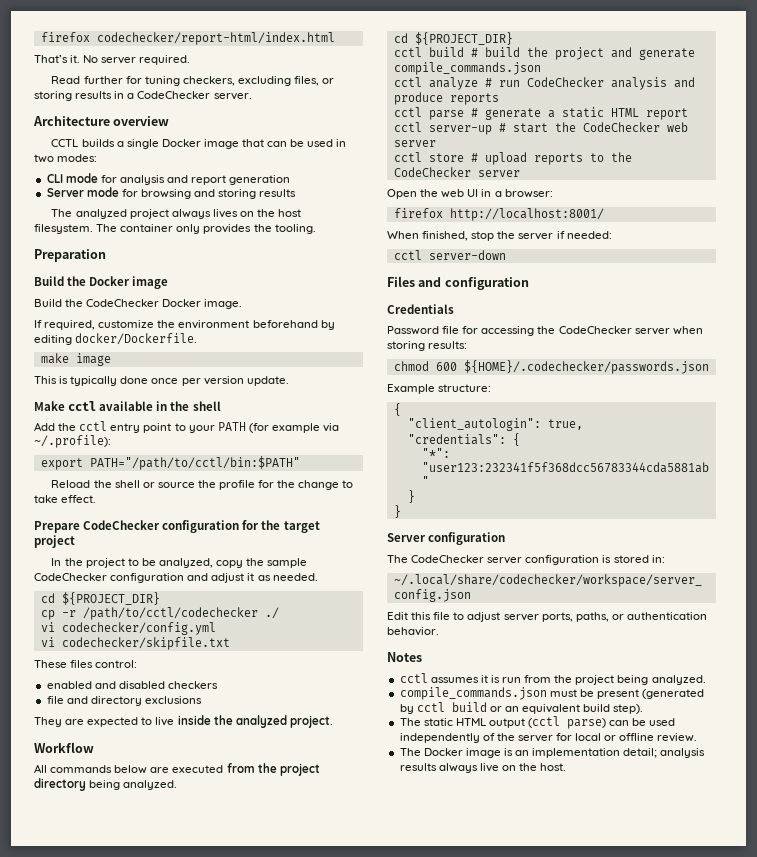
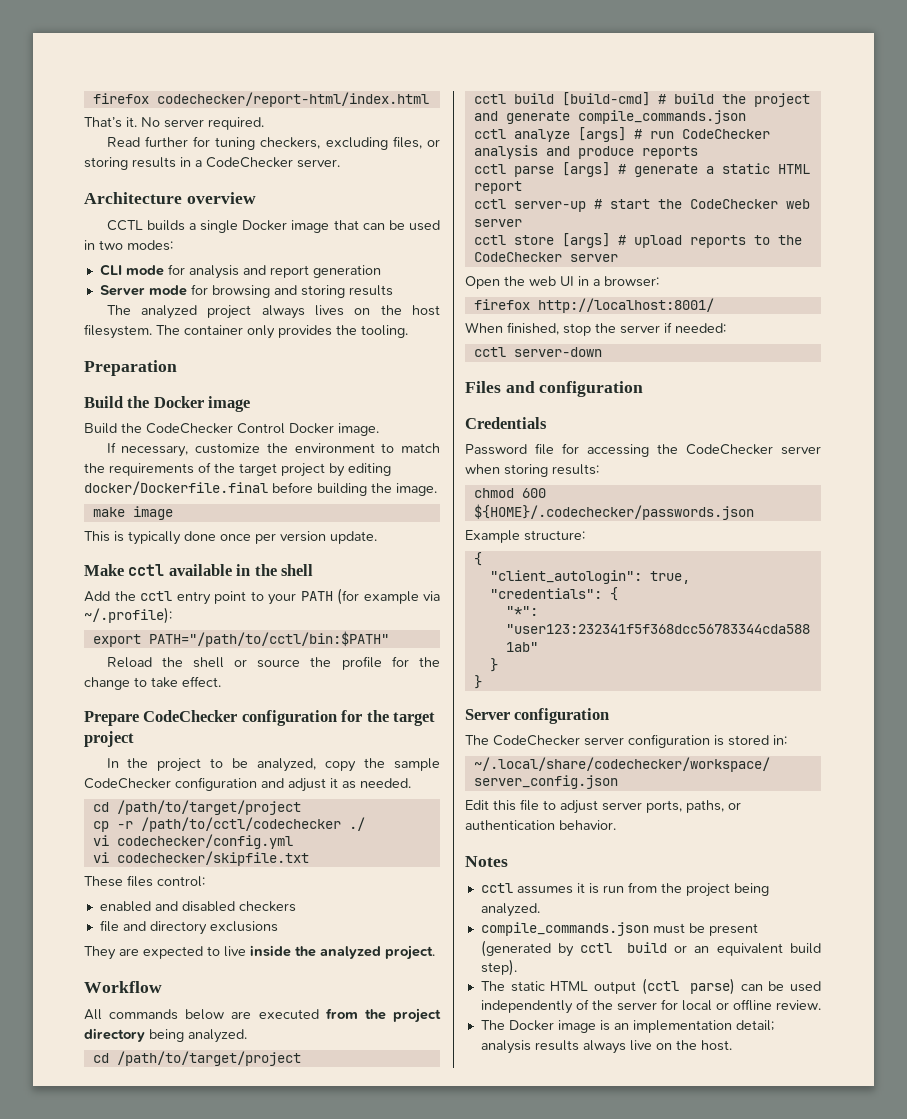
- Build the CodeChecker Docker image.
+ Build the CodeChecker Control Docker image.
- If required, customize the environment beforehand by editing docker/Dockerfile.
+ If necessary, customize the environment to match the requirements of the target project by editing docker/Dockerfile.final before building the image.
  In the project to be analyzed, copy the sample CodeChecker configuration and adjust it as needed.
- cd ${PROJECT_DIR}
+ cd /path/to/target/project
  All commands below are executed from the project directory being analyzed.
- cd ${PROJECT_DIR}
- cctl build # build the project and generate compile_commands.json
+ cd /path/to/target/project
+ cctl build [build-cmd] # build the project and generate compile_commands.json
- cctl analyze # run CodeChecker analysis and produce reports
+ cctl analyze [args] # run CodeChecker analysis and produce reports
- cctl parse # generate a static HTML report
+ cctl parse [args] # generate a static HTML report
- cctl store # upload reports to the CodeChecker server
+ cctl store [args] # upload reports to the CodeChecker server

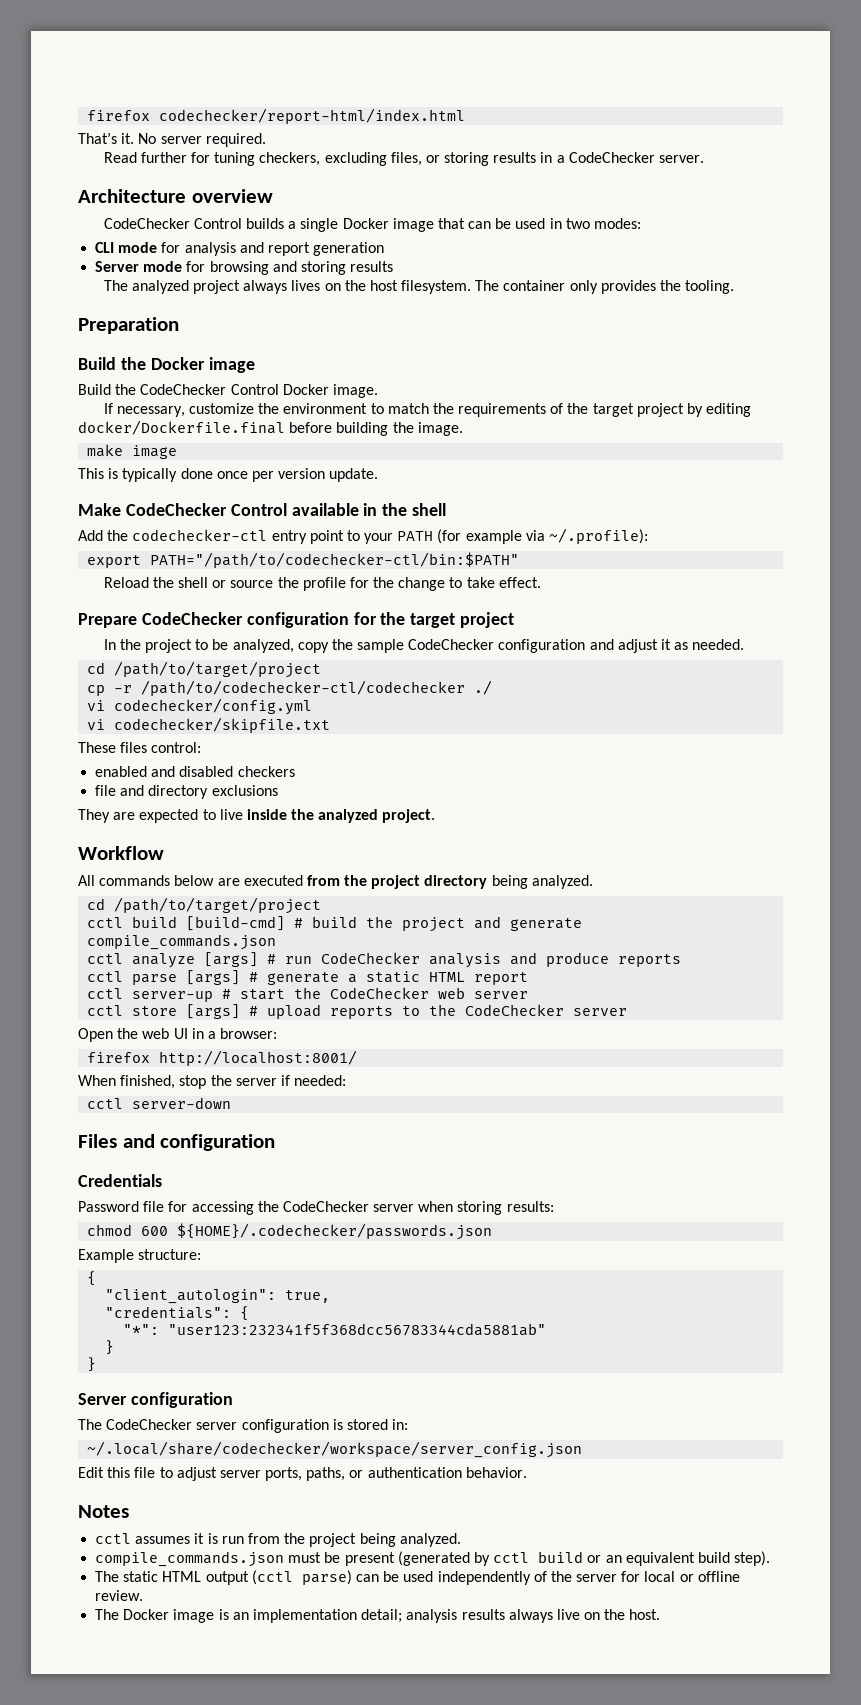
- CCTL builds a single Docker image that can be used in two modes:
+ CodeChecker Control builds a single Docker image that can be used in two modes:
- Make cctl available in the shell
+ Make CodeChecker Control available in the shell
- Add the cctl entry point to your PATH (for example via ~/.profile):
+ Add the codechecker-ctl entry point to your PATH (for example via ~/.profile):
- export PATH="/path/to/cctl/bin:$PATH"
+ export PATH="/path/to/codechecker-ctl/bin:$PATH"
- cp -r /path/to/cctl/codechecker ./
+ cp -r /path/to/codechecker-ctl/codechecker ./

